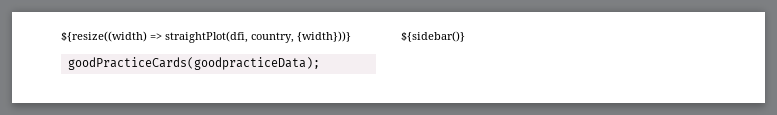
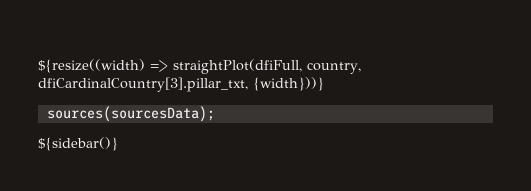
- ${resize((width) => straightPlot(dfi, country, {width}))}
+ ${resize((width) => straightPlot(dfiFull, country, dfiCardinalCountry[3].pillar_txt, {width}))}
- goodPracticeCards(goodpracticeData);
+ sources(sourcesData);

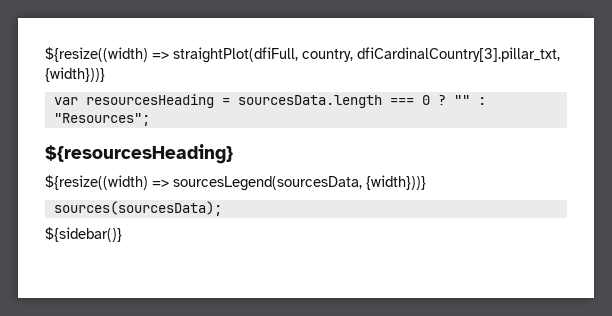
+ var resourcesHeading = sourcesData.length === 0 ? "" : "Resources";
+ ${resourcesHeading}
+ ${resize((width) => sourcesLegend(sourcesData, {width}))}

